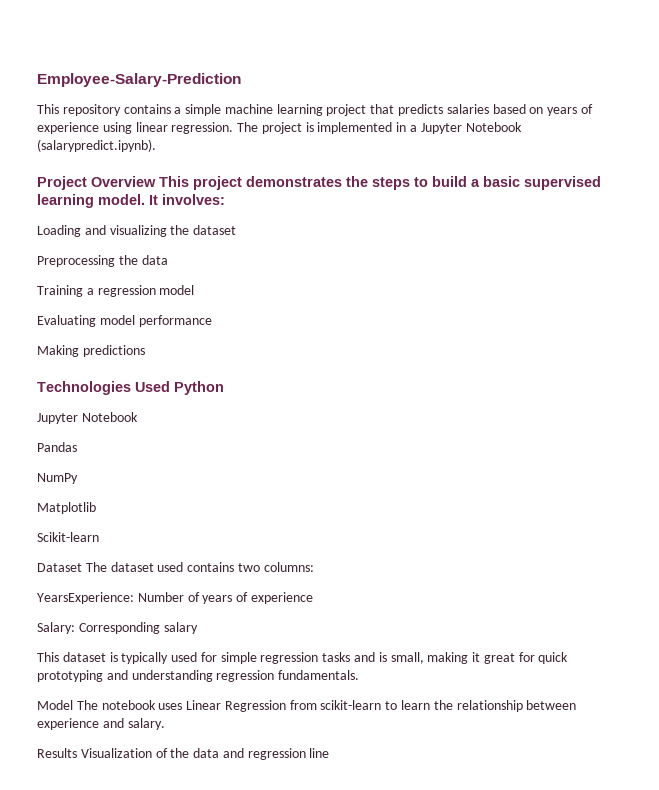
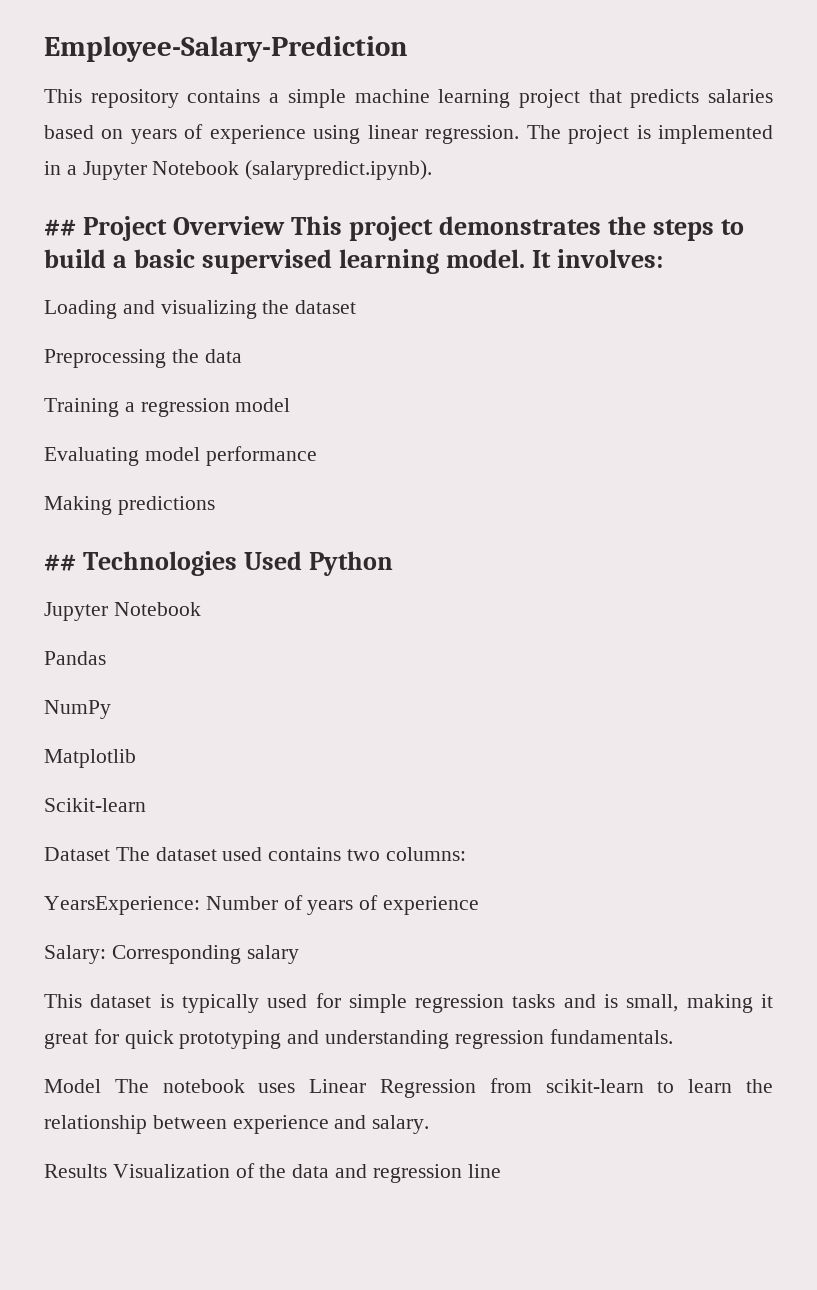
- Project Overview This project demonstrates the steps to build a basic supervised learning model.
+ ## Project Overview This project demonstrates the steps to build a basic supervised learning model.
- Technologies Used Python
+ ## Technologies Used Python

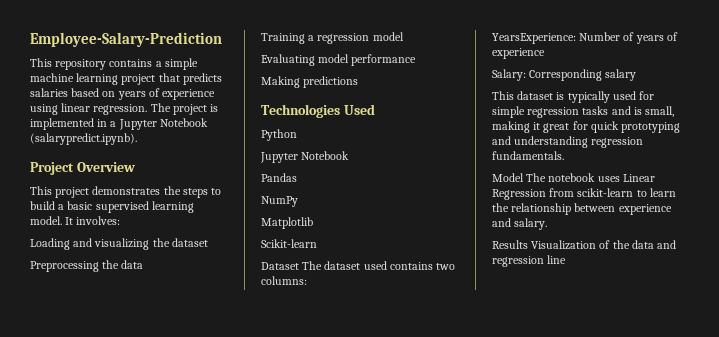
- ## Project Overview This project demonstrates the steps to build a basic supervised learning model.
+ Project Overview
+ This project demonstrates the steps to build a basic supervised learning model.
- ## Technologies Used Python
+ Technologies Used
+ Python

